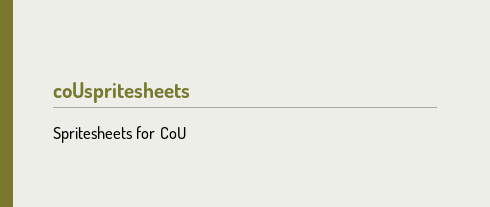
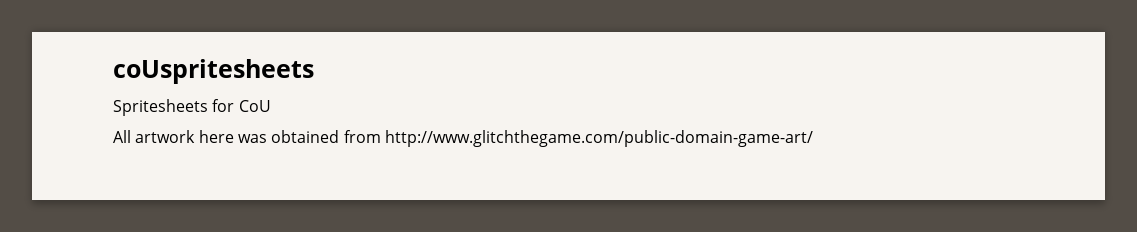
+ All artwork here was obtained from http://www.glitchthegame.com/public-domain-game-art/

